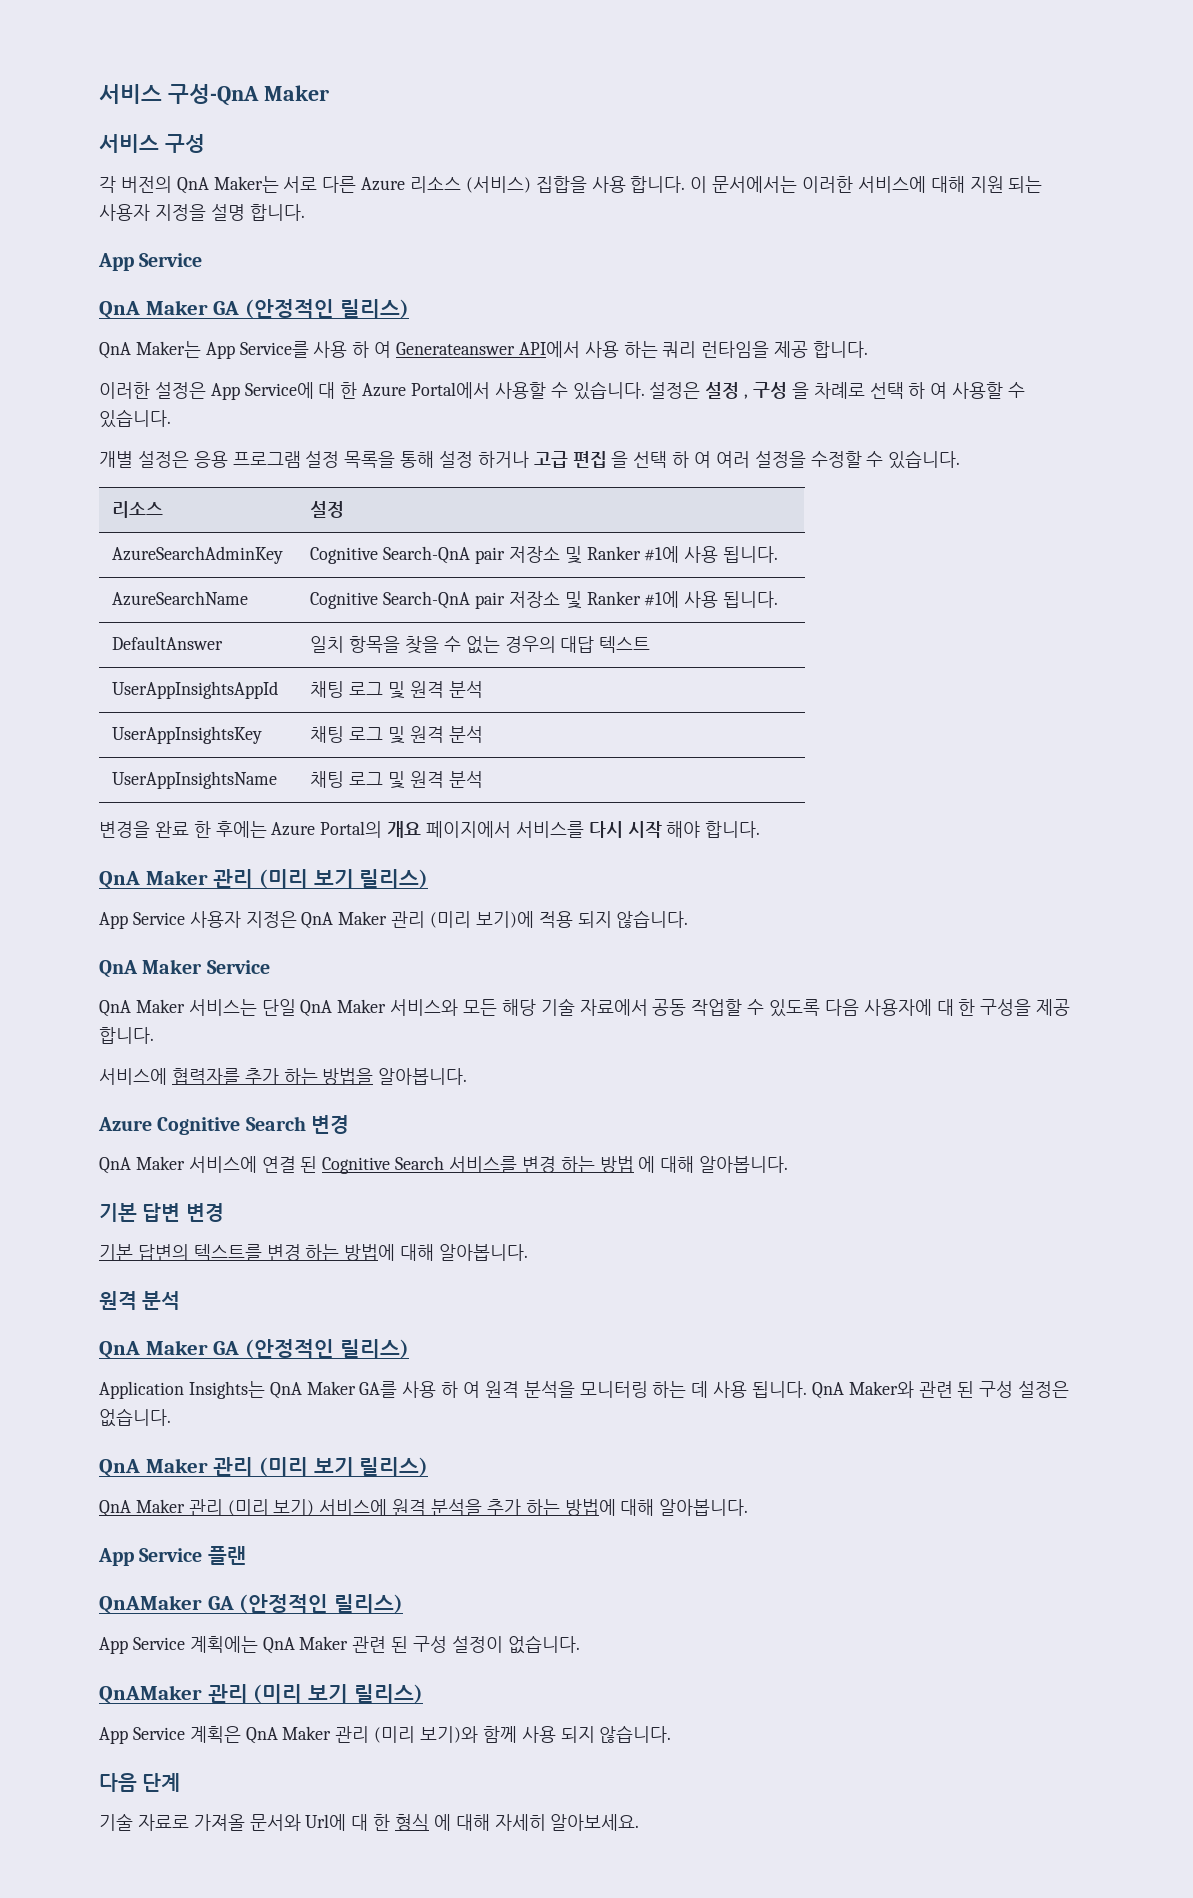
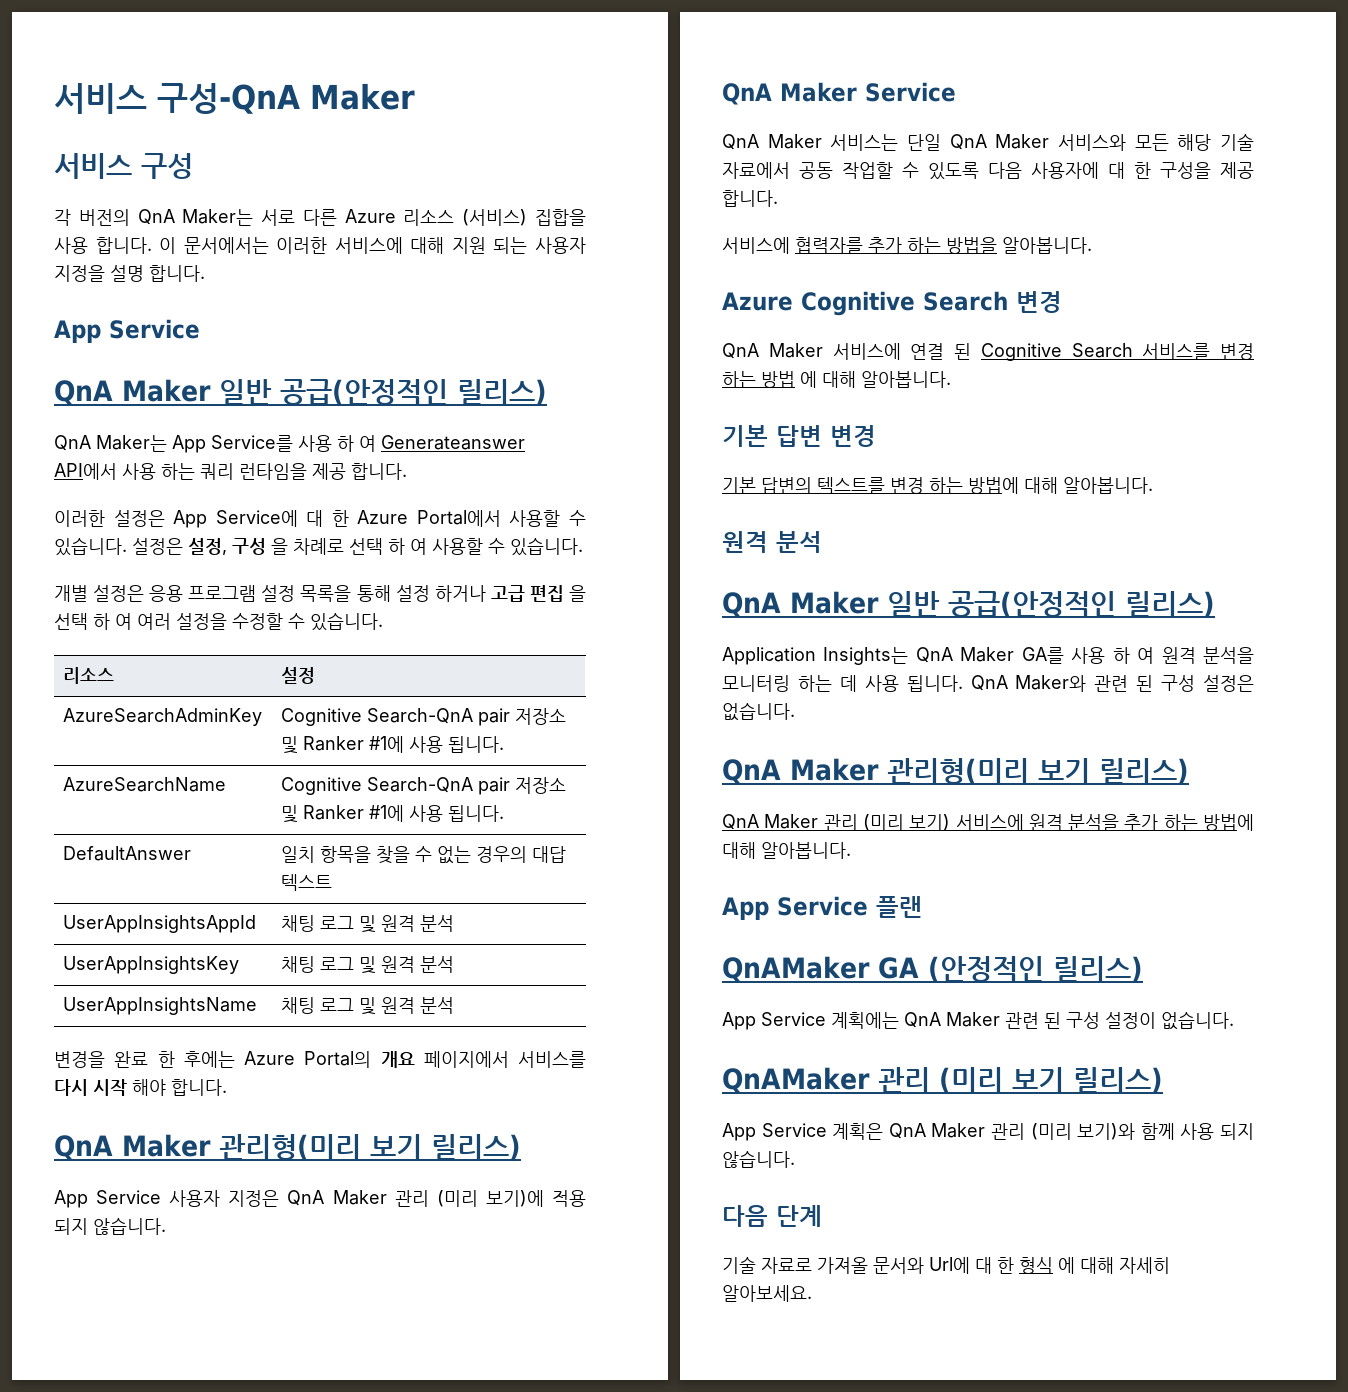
  이 문서에서는 이러한 서비스에 대해 지원 되는 사용자 지정을 설명 합니다.
  App Service
- QnA Maker GA (안정적인 릴리스)
+ QnA Maker 일반 공급(안정적인 릴리스)
- 설정은 설정 , 구성 을 차례로 선택 하 여 사용할 수 있습니다.
+ 설정은 설정, 구성 을 차례로 선택 하 여 사용할 수 있습니다.
  변경을 완료 한 후에는 Azure Portal의 개요 페이지에서 서비스를 다시 시작 해야 합니다.
- QnA Maker 관리 (미리 보기 릴리스)
+ QnA Maker 관리형(미리 보기 릴리스)
  기본 답변의 텍스트를 변경 하는 방법에 대해 알아봅니다.
  원격 분석
- QnA Maker GA (안정적인 릴리스)
+ QnA Maker 일반 공급(안정적인 릴리스)
  QnA Maker와 관련 된 구성 설정은 없습니다.
- QnA Maker 관리 (미리 보기 릴리스)
+ QnA Maker 관리형(미리 보기 릴리스)

